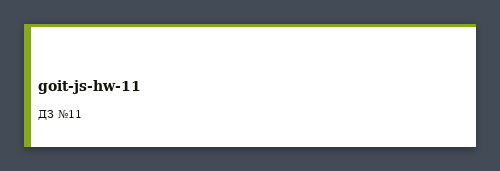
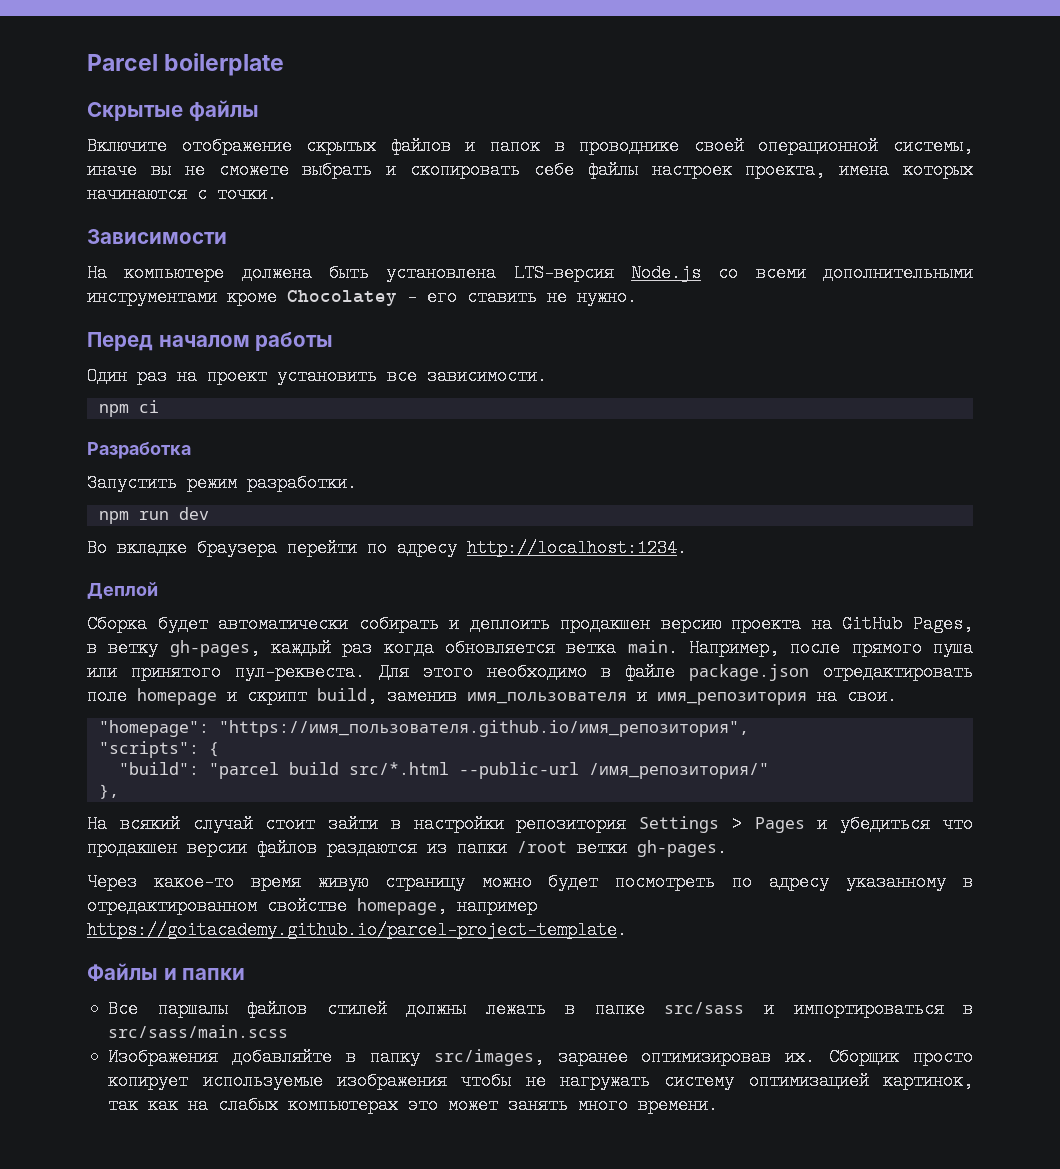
- goit-js-hw-11
- ДЗ №11
+ Parcel boilerplate
+ Скрытые файлы
+ Включите отображение скрытых файлов и папок в проводнике своей операционной системы, иначе вы не сможете выбрать и скопировать себе файлы настроек проекта, имена которых начинаются с точки.
+ Зависимости
+ На компьютере должена быть установлена LTS-версия Node.js со всеми дополнительными инструментами кроме Chocolatey - его ставить не нужно.
+ Перед началом работы
+ Один раз на проект установить все зависимости.
+ npm ci
+ Разработка
+ Запустить режим разработки.
+ npm run dev
+ Во вкладке браузера перейти по адресу http://localhost:1234.
+ Деплой
+ Сборка будет автоматически собирать и деплоить продакшен версию проекта на GitHub Pages, в ветку gh-pages, каждый раз когда обновляется ветка main. Например, после прямого пуша или принятого пул-реквеста. Для этого необходимо в файле package.json отредактировать поле homepage и скрипт build, заменив имя_пользователя и имя_репозитория на свои.
+ "homepage": "https://имя_пользователя.github.io/имя_репозитория",
+ "scripts": {
+ "build": "parcel build src/*.html --public-url /имя_репозитория/"
+ },
+ На всякий случай стоит зайти в настройки репозитория Settings > Pages и убедиться что продакшен версии файлов раздаются из папки /root ветки gh-pages.
+ Через какое-то время живую страницу можно будет посмотреть по адресу указанному в отредактированном свойстве homepage, например https://goitacademy.github.io/parcel-project-template.
+ Файлы и папки
+ Все паршалы файлов стилей должны лежать в папке src/sass и импортироваться в src/sass/main.scss
+ Изображения добавляйте в папку src/images, заранее оптимизировав их. Сборщик просто копирует используемые изображения чтобы не нагружать систему оптимизацией картинок, так как на слабых компьютерах это может занять много времени.

